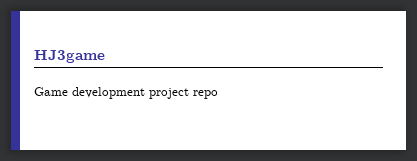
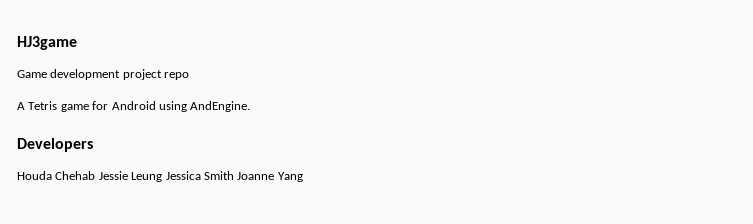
+ A Tetris game for Android using AndEngine.
+ Developers
+ Houda Chehab Jessie Leung Jessica Smith Joanne Yang

